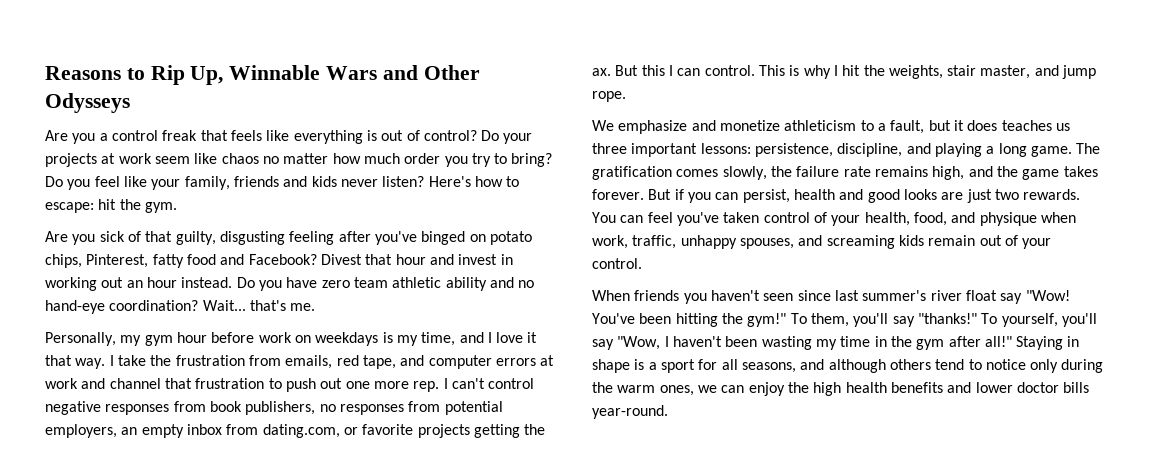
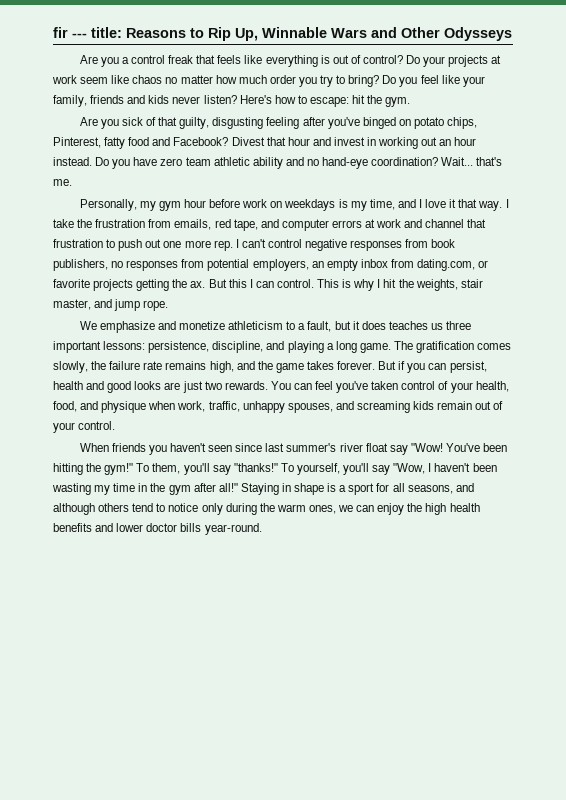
- Reasons to Rip Up, Winnable Wars and Other Odysseys
+ fir --- title: Reasons to Rip Up, Winnable Wars and Other Odysseys

